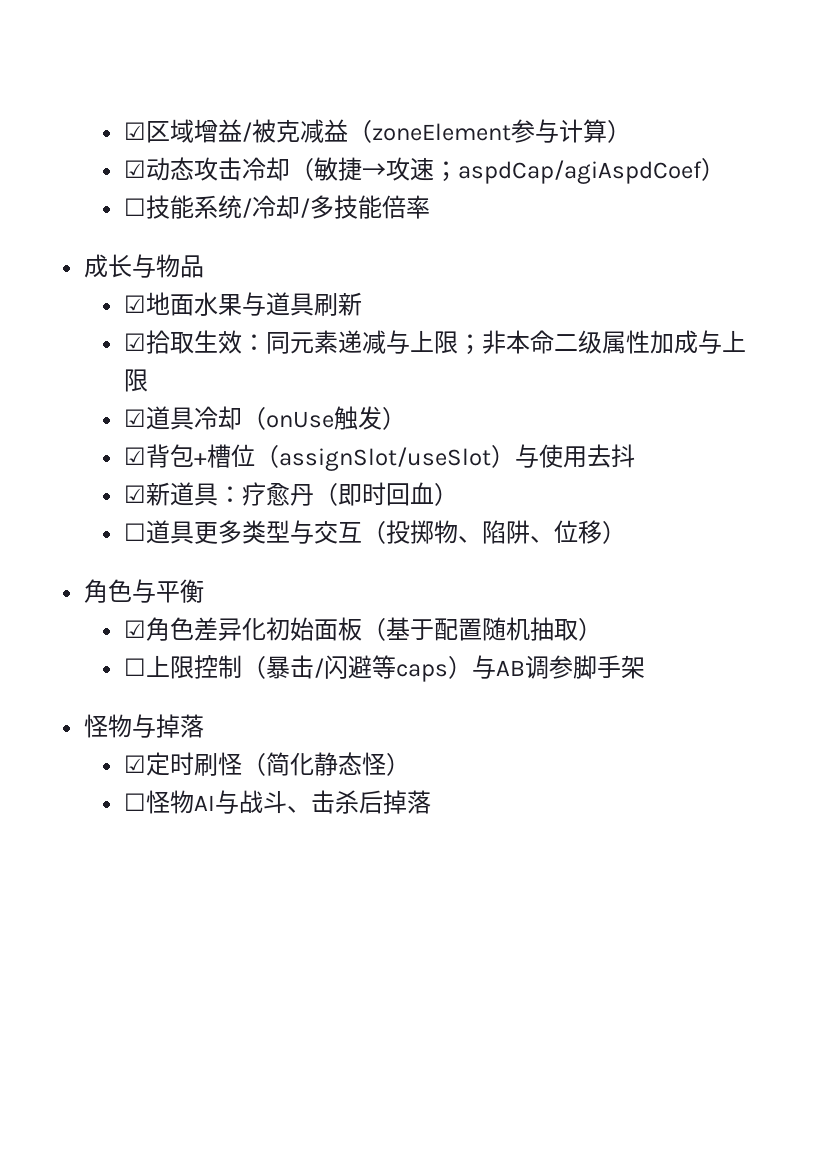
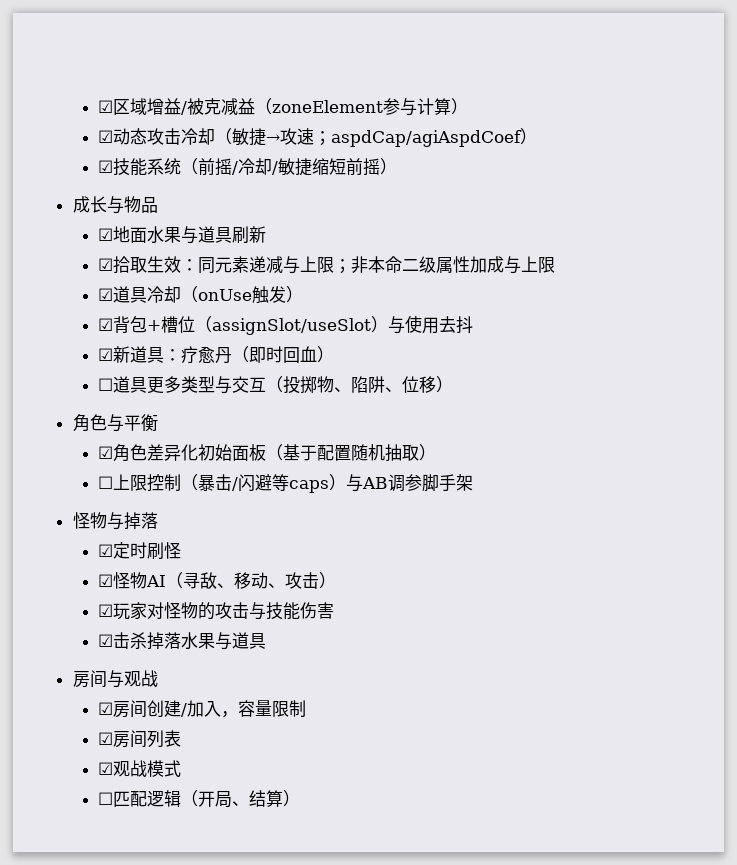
- ☐技能系统/冷却/多技能倍率
+ ☑技能系统（前摇/冷却/敏捷缩短前摇）
- ☑定时刷怪（简化静态怪）
- ☐怪物AI与战斗、击杀后掉落
+ ☑定时刷怪
+ ☑怪物AI（寻敌、移动、攻击）
+ ☑玩家对怪物的攻击与技能伤害
+ ☑击杀掉落水果与道具
+ 房间与观战
+ ☑房间创建/加入，容量限制
+ ☑房间列表
+ ☑观战模式
+ ☐匹配逻辑（开局、结算）

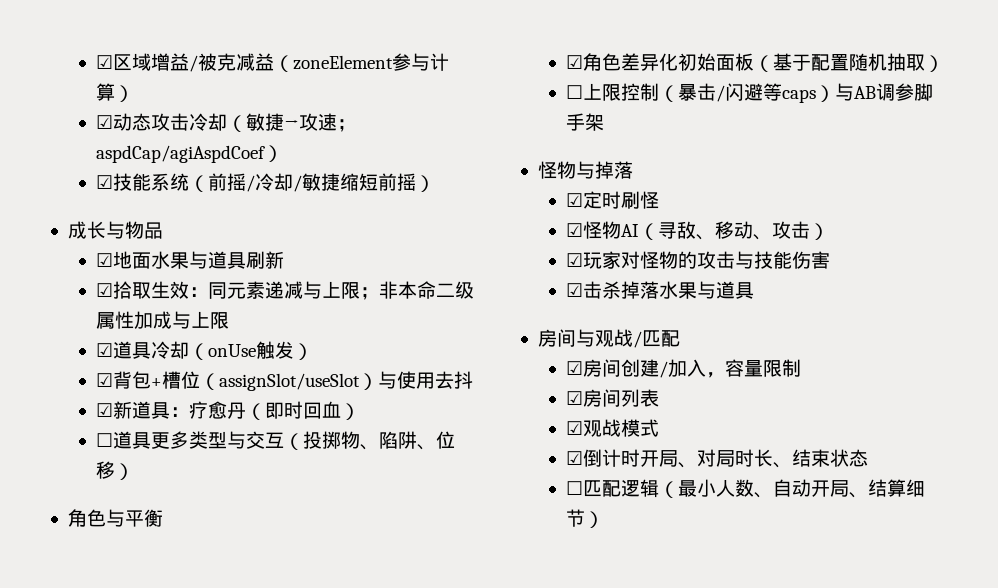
- 房间与观战
+ 房间与观战/匹配
+ ☑倒计时开局、对局时长、结束状态
- ☐匹配逻辑（开局、结算）
+ ☐匹配逻辑（最小人数、自动开局、结算细节）

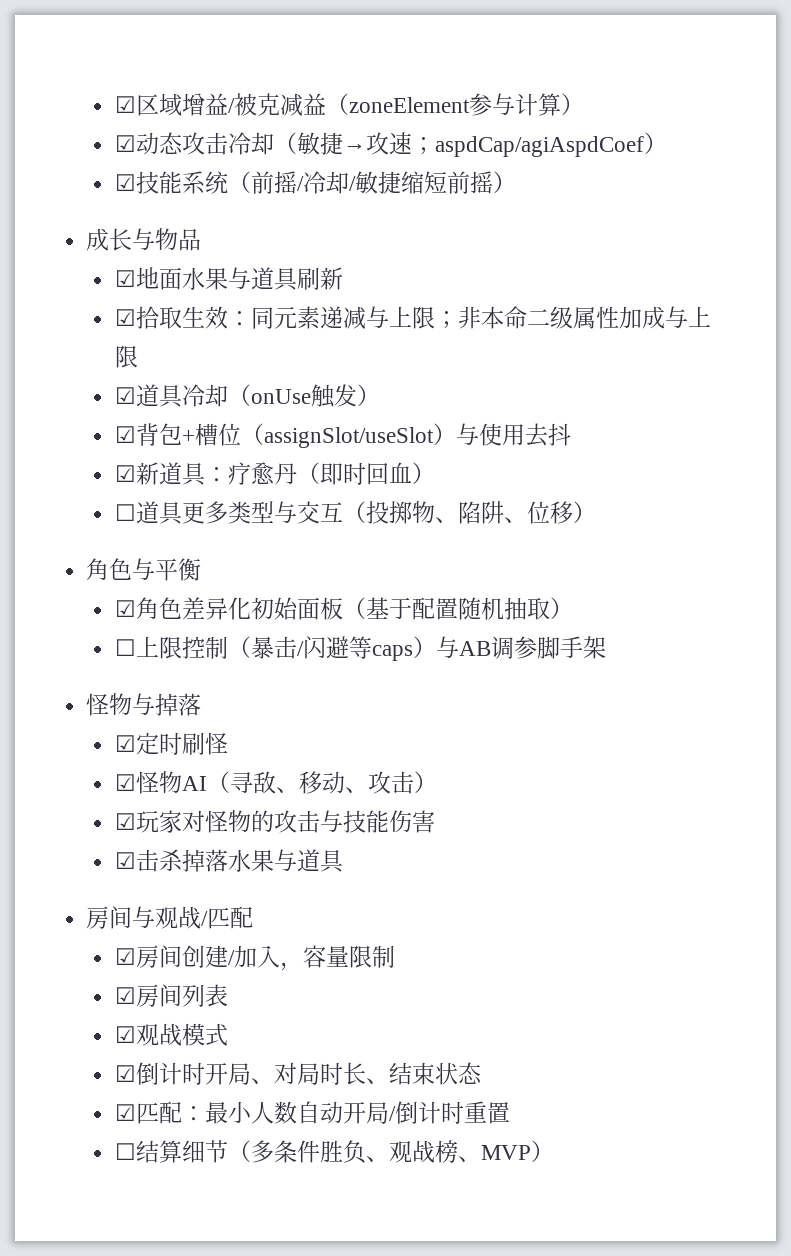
- ☐匹配逻辑（最小人数、自动开局、结算细节）
+ ☑匹配：最小人数自动开局/倒计时重置
+ ☐结算细节（多条件胜负、观战榜、MVP）

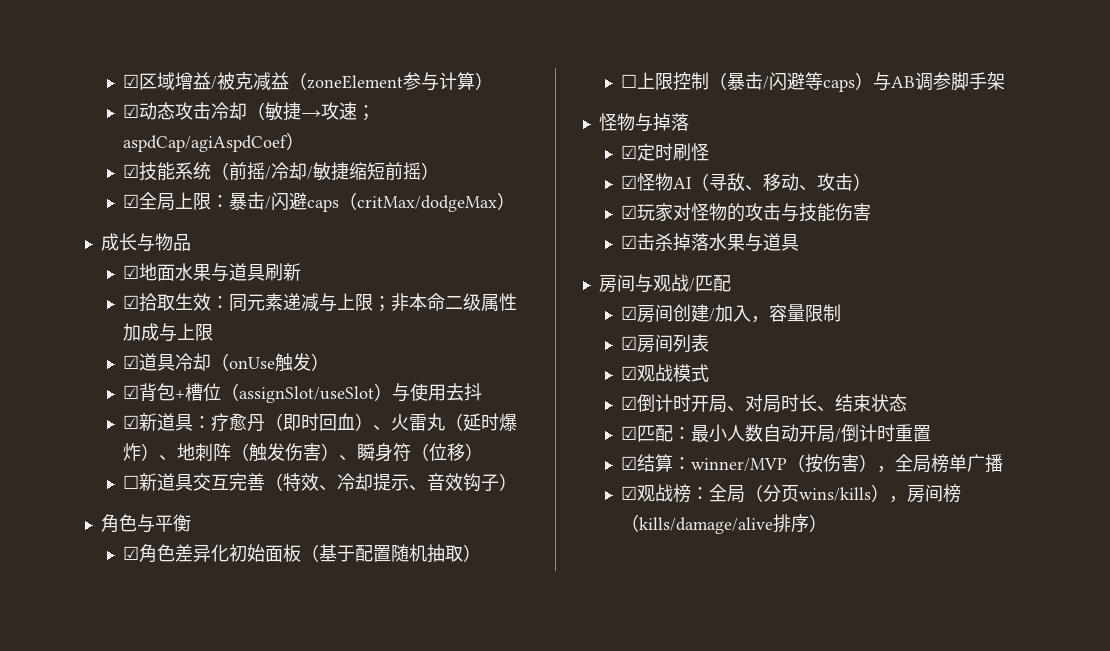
+ ☑全局上限：暴击/闪避caps（critMax/dodgeMax）
- ☑新道具：疗愈丹（即时回血）
- ☐道具更多类型与交互（投掷物、陷阱、位移）
+ ☑新道具：疗愈丹（即时回血）、火雷丸（延时爆炸）、地刺阵（触发伤害）、瞬身符（位移）
+ ☐新道具交互完善（特效、冷却提示、音效钩子）
- ☐结算细节（多条件胜负、观战榜、MVP）
+ ☑结算：winner/MVP（按伤害），全局榜单广播
+ ☑观战榜：全局（分页wins/kills），房间榜（kills/damage/alive排序）

